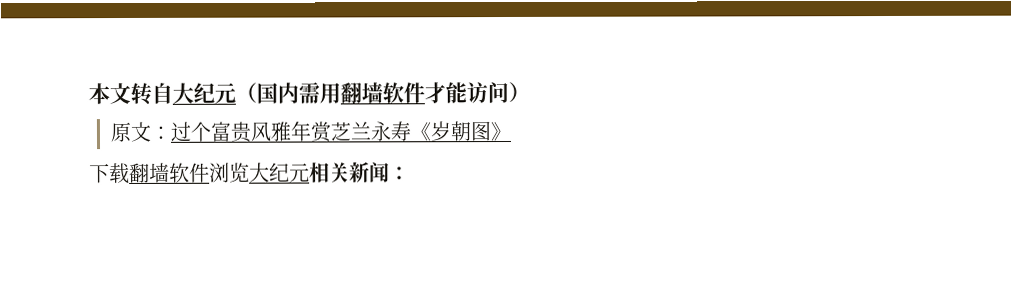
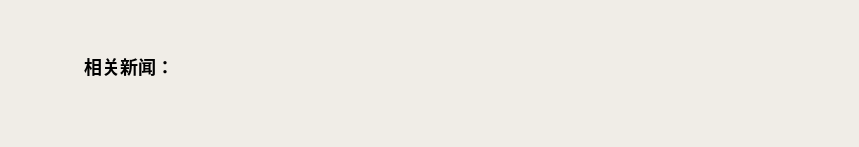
- 本文转自大纪元（国内需用翻墙软件才能访问）
- 原文：过个富贵风雅年赏芝兰永寿《岁朝图》
- 下载翻墙软件浏览大纪元相关新闻：
+ 相关新闻：

